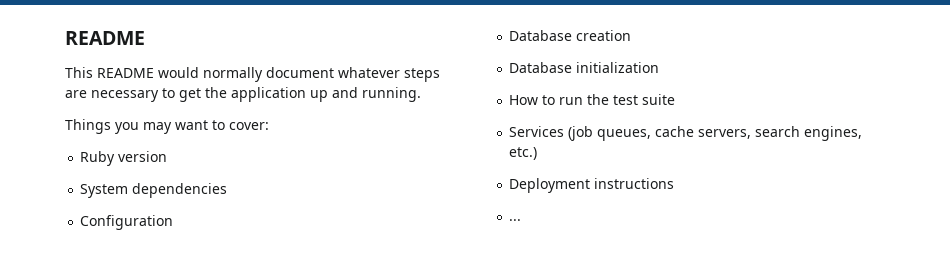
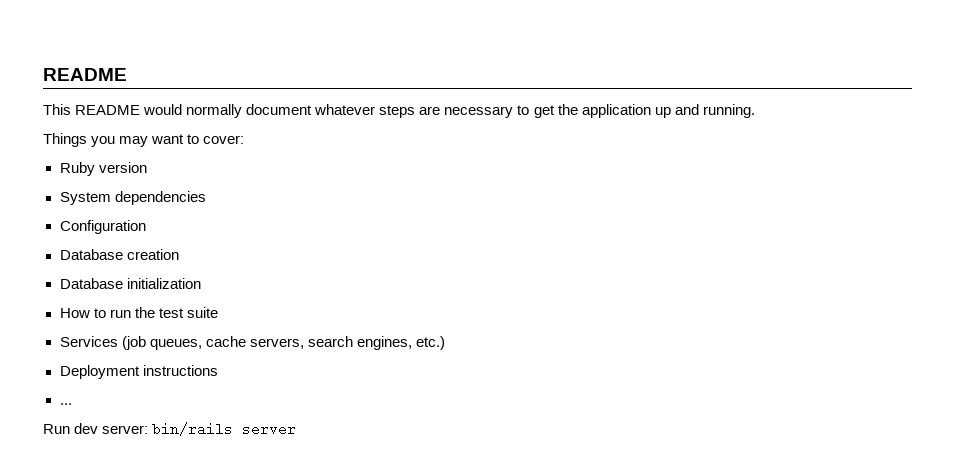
+ Run dev server: bin/rails server

